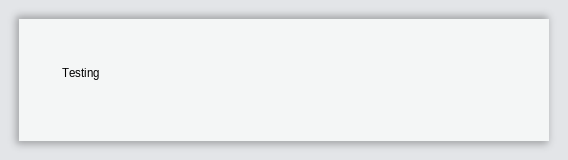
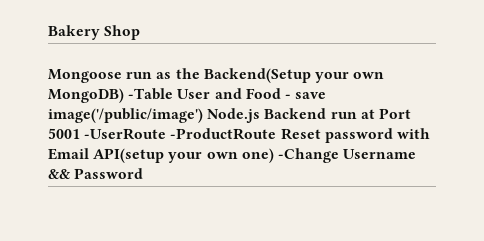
- Testing
+ Bakery Shop
+ Mongoose run as the Backend(Setup your own MongoDB) -Table User and Food - save image('/public/image') Node.js Backend run at Port 5001 -UserRoute -ProductRoute Reset password with Email API(setup your own one) -Change Username && Password

